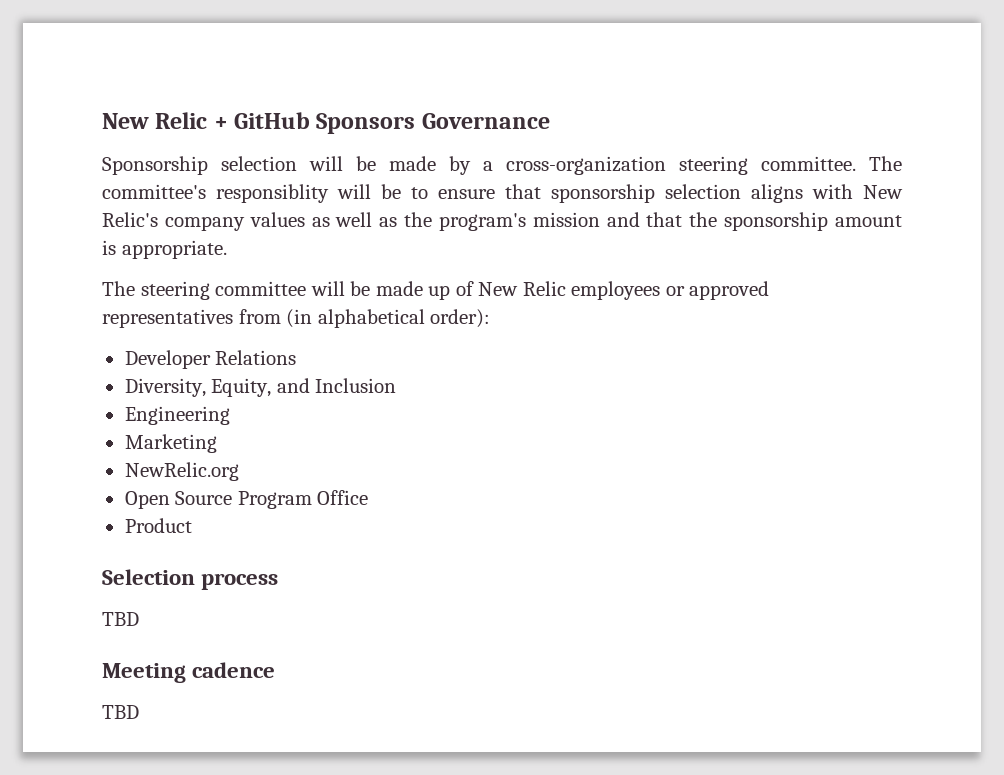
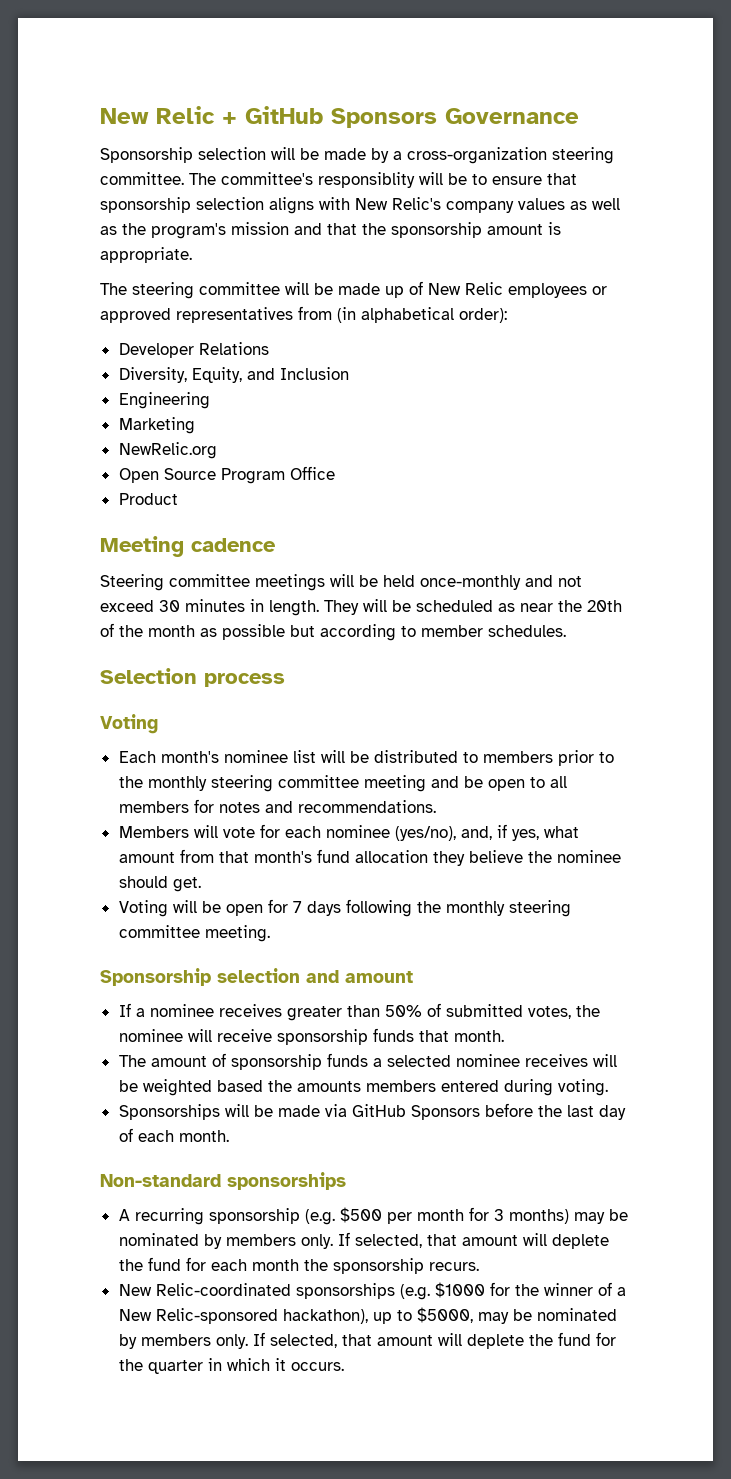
+ Meeting cadence
+ Steering committee meetings will be held once-monthly and not exceed 30 minutes in length. They will be scheduled as near the 20th of the month as possible but according to member schedules.
  Selection process
- TBD
- Meeting cadence
- TBD
+ Voting
+ Each month's nominee list will be distributed to members prior to the monthly steering committee meeting and be open to all members for notes and recommendations.
+ Members will vote for each nominee (yes/no), and, if yes, what amount from that month's fund allocation they believe the nominee should get.
+ Voting will be open for 7 days following the monthly steering committee meeting.
+ Sponsorship selection and amount
+ If a nominee receives greater than 50% of submitted votes, the nominee will receive sponsorship funds that month.
+ The amount of sponsorship funds a selected nominee receives will be weighted based the amounts members entered during voting.
+ Sponsorships will be made via GitHub Sponsors before the last day of each month.
+ Non-standard sponsorships
+ A recurring sponsorship (e.g. $500 per month for 3 months) may be nominated by members only. If selected, that amount will deplete the fund for each month the sponsorship recurs.
+ New Relic-coordinated sponsorships (e.g. $1000 for the winner of a New Relic-sponsored hackathon), up to $5000, may be nominated by members only. If selected, that amount will deplete the fund for the quarter in which it occurs.

